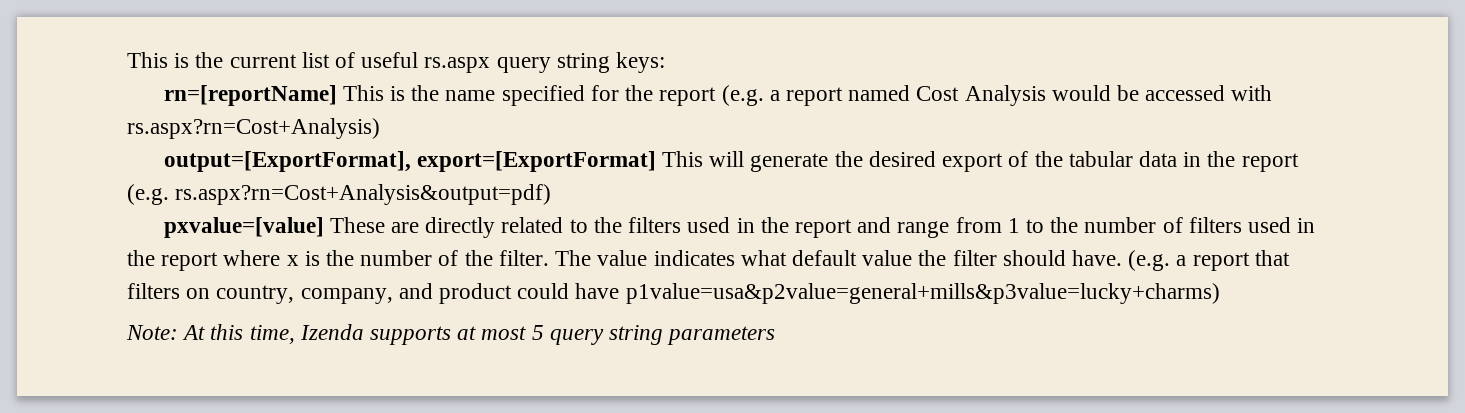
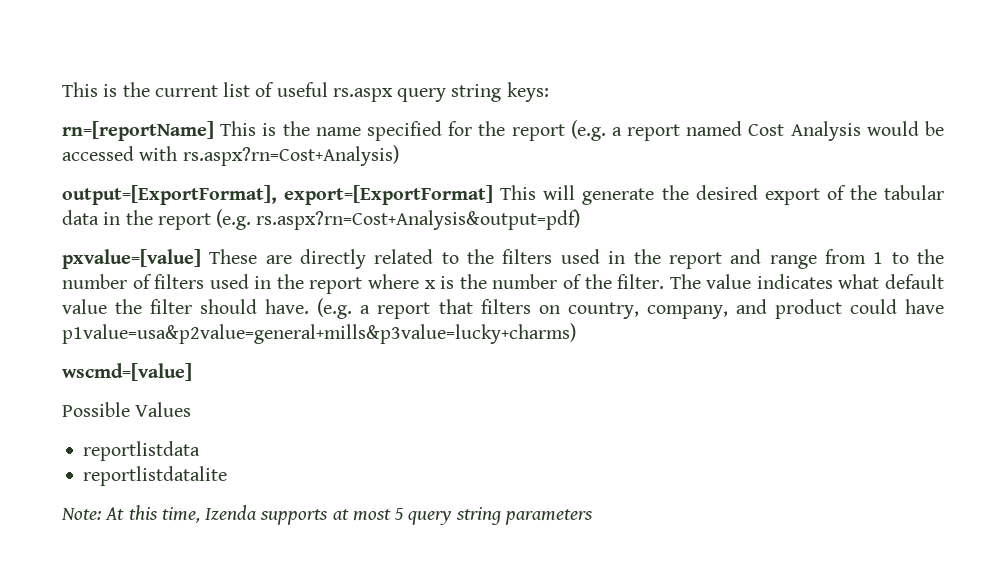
+ wscmd=[value]
+ Possible Values
+ reportlistdata
+ reportlistdatalite

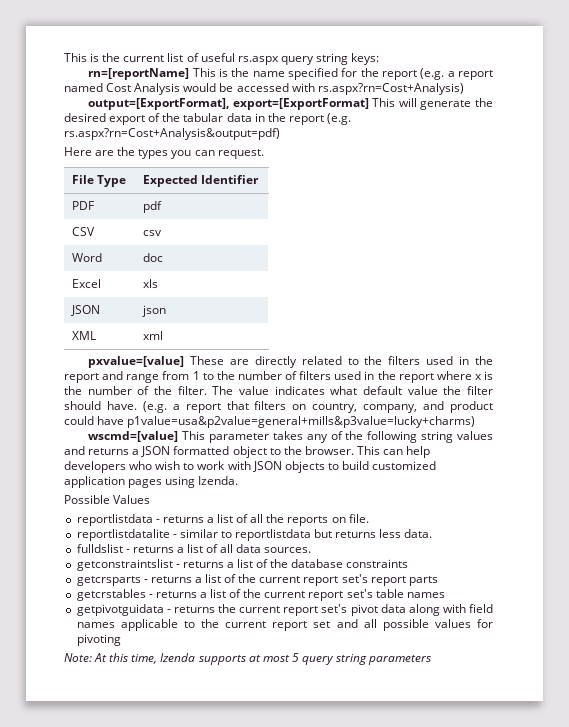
+ Here are the types you can request.
+ File Type | Expected Identifier
+ PDF | pdf
+ CSV | csv
+ Word | doc
+ Excel | xls
+ JSON | json
+ XML | xml
- wscmd=[value]
+ wscmd=[value] This parameter takes any of the following string values and returns a JSON formatted object to the browser. This can help developers who wish to work with JSON objects to build customized application pages using Izenda.
  Possible Values
- reportlistdata
- reportlistdatalite
+ reportlistdata - returns a list of all the reports on file.
+ reportlistdatalite - similar to reportlistdata but returns less data.
+ fulldslist - returns a list of all data sources.
+ getconstraintslist - returns a list of the database constraints
+ getcrsparts - returns a list of the current report set's report parts
+ getcrstables - returns a list of the current report set's table names
+ getpivotguidata - returns the current report set's pivot data along with field names applicable to the current report set and all possible values for pivoting

